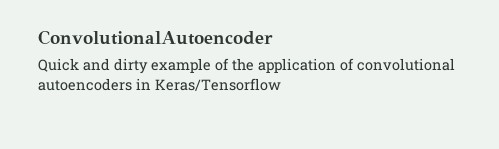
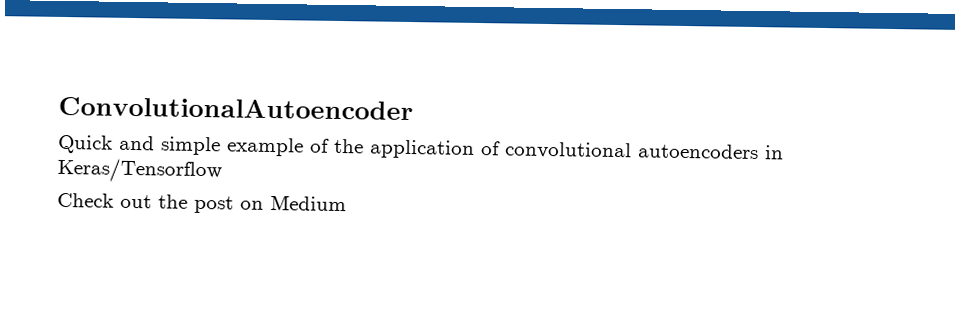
- Quick and dirty example of the application of convolutional autoencoders in Keras/Tensorflow
+ Quick and simple example of the application of convolutional autoencoders in Keras/Tensorflow
+ Check out the post on Medium

